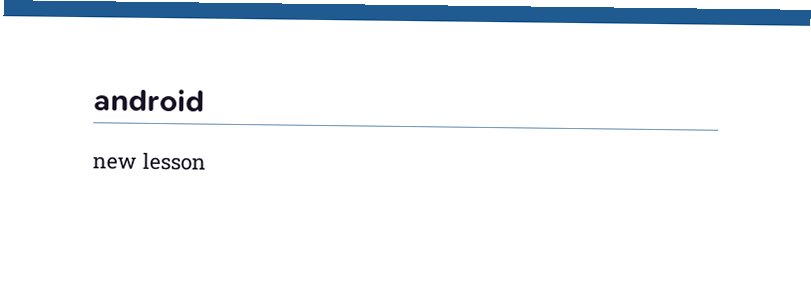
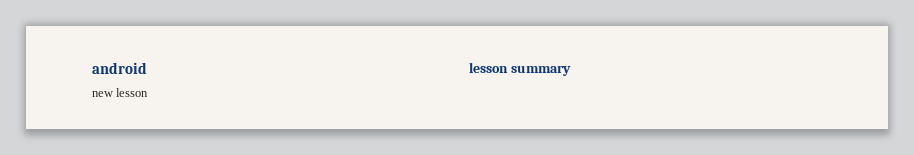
+ lesson summary

